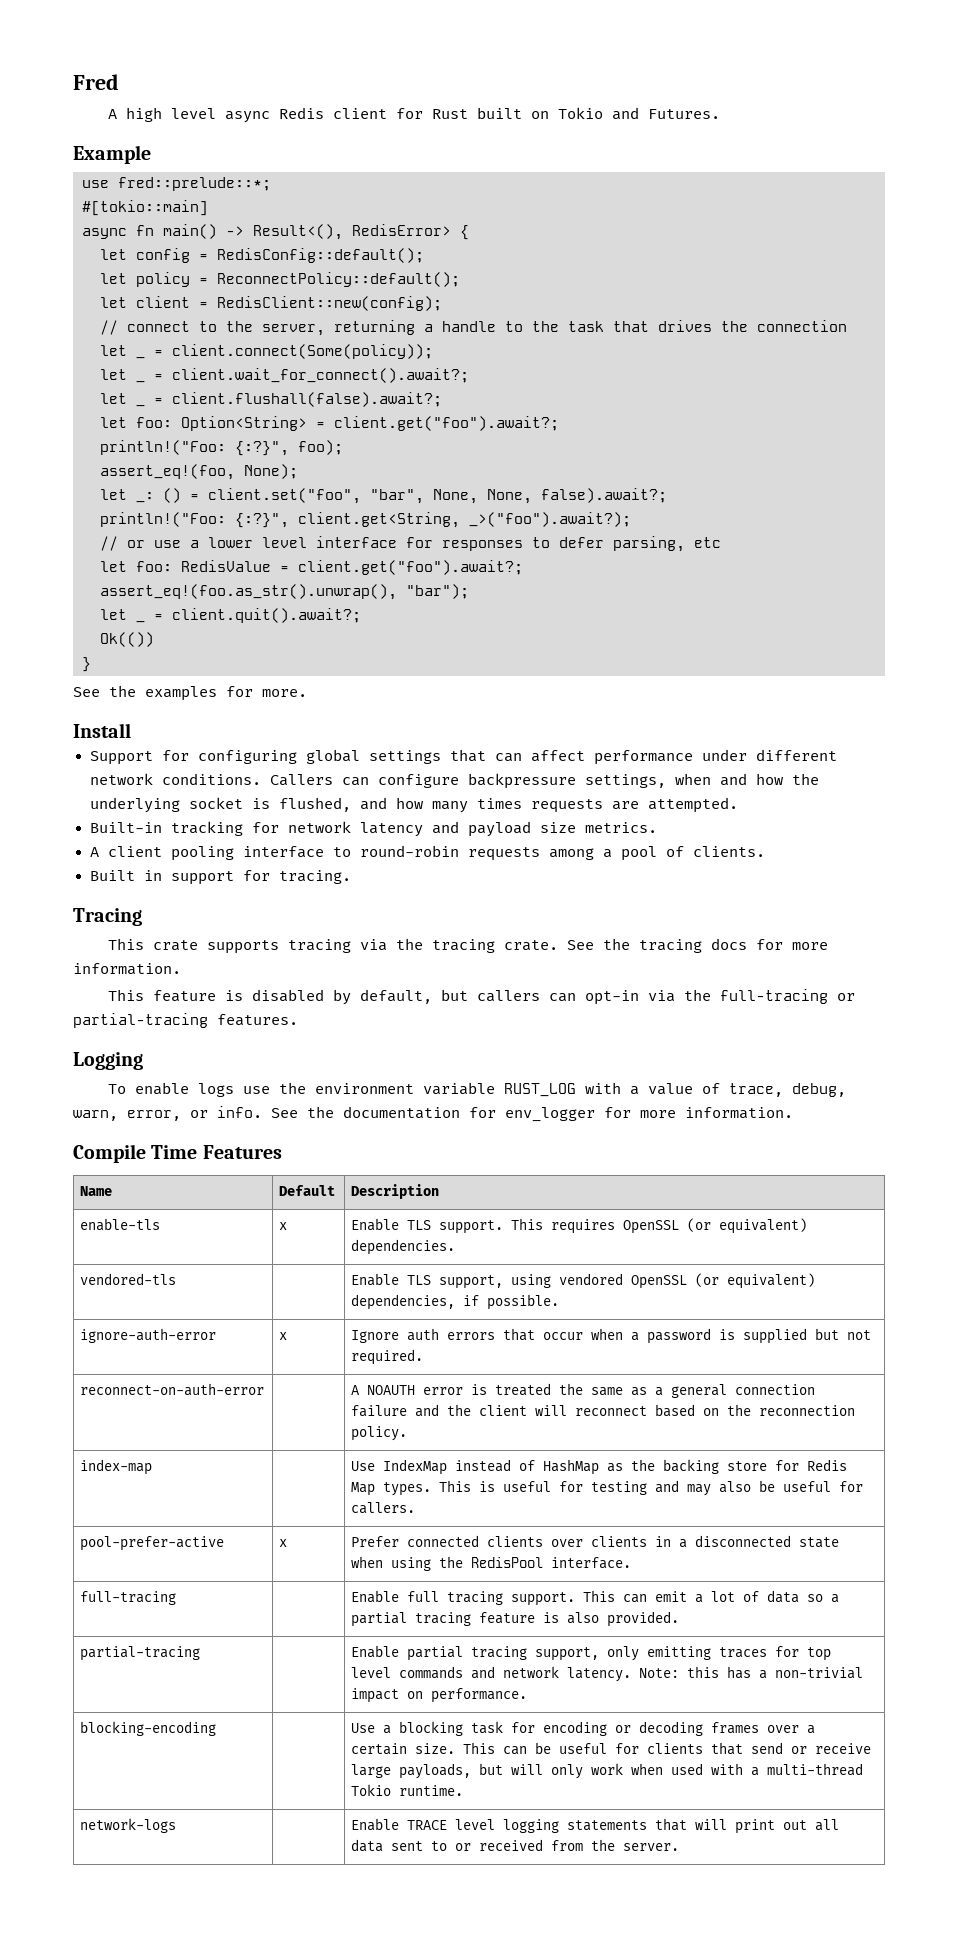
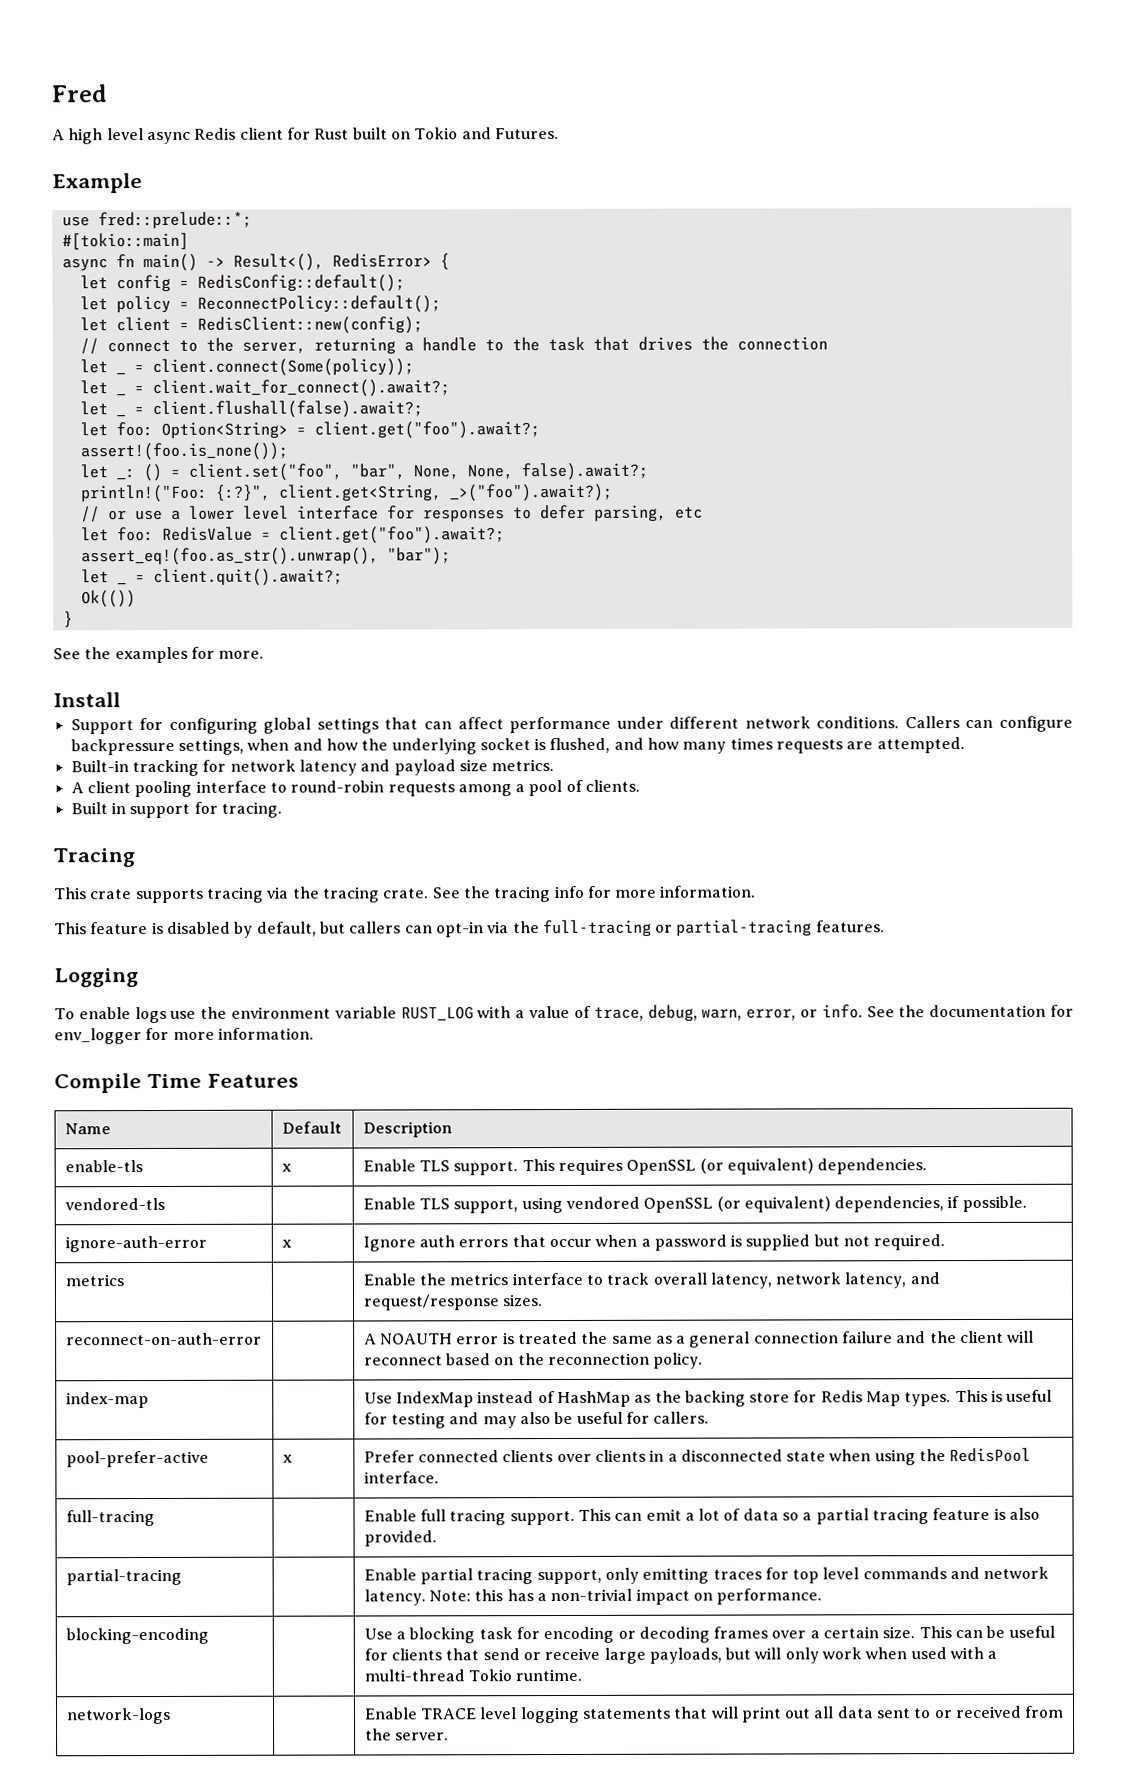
- println!("Foo: {:?}", foo);
- assert_eq!(foo, None);
+ assert!(foo.is_none());
- See the tracing docs for more information.
+ See the tracing info for more information.
+ metrics | | Enable the metrics interface to track overall latency, network latency, and request/response sizes.

